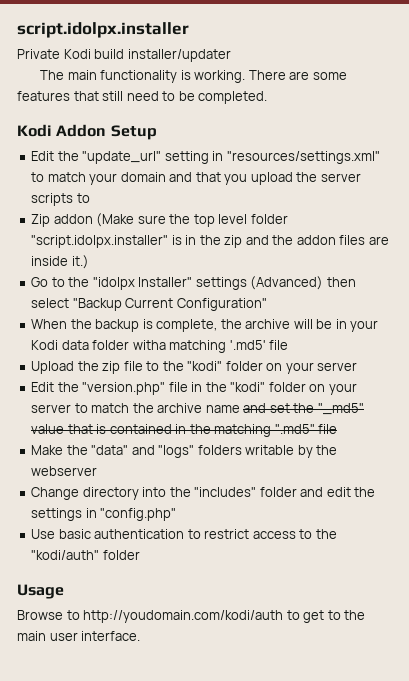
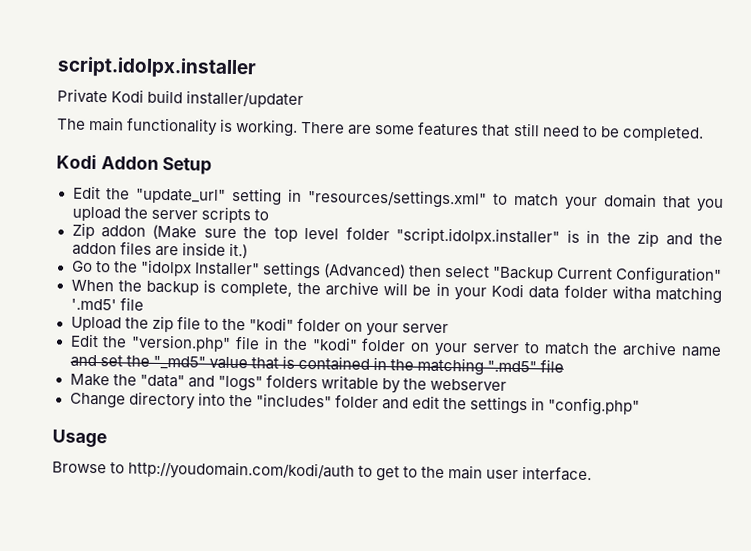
- Edit the "update_url" setting in "resources/settings.xml" to match your domain and that you upload the server scripts to
+ Edit the "update_url" setting in "resources/settings.xml" to match your domain that you upload the server scripts to
- Use basic authentication to restrict access to the "kodi/auth" folder

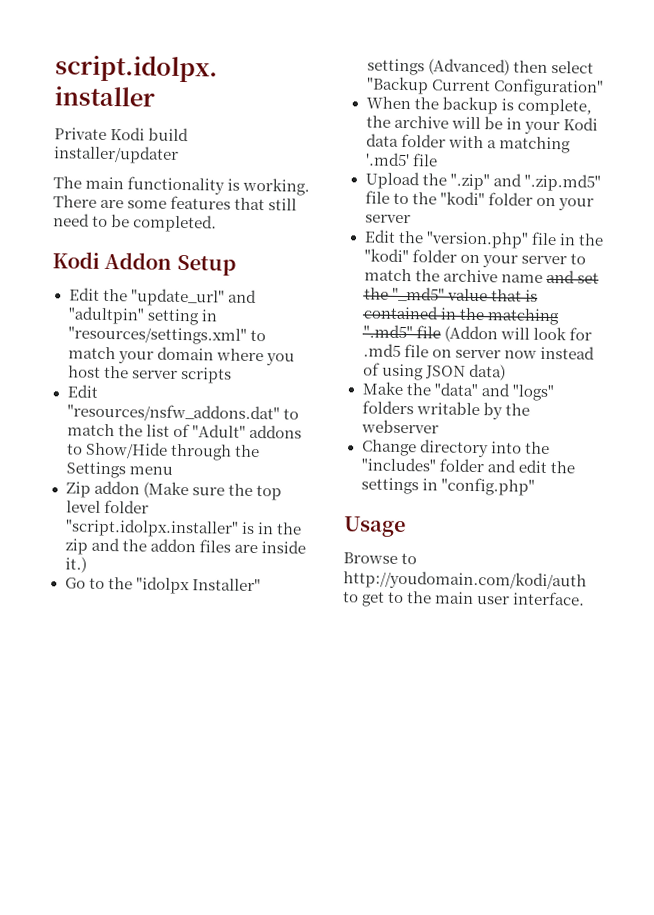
- Edit the "update_url" setting in "resources/settings.xml" to match your domain that you upload the server scripts to
+ Edit the "update_url" and "adultpin" setting in "resources/settings.xml" to match your domain where you host the server scripts
+ Edit "resources/nsfw_addons.dat" to match the list of "Adult" addons to Show/Hide through the Settings menu
- When the backup is complete, the archive will be in your Kodi data folder witha matching '.md5' file
+ When the backup is complete, the archive will be in your Kodi data folder with a matching '.md5' file
- Upload the zip file to the "kodi" folder on your server
+ Upload the ".zip" and ".zip.md5" file to the "kodi" folder on your server
- Edit the "version.php" file in the "kodi" folder on your server to match the archive name and set the "_md5" value that is contained in the matching ".md5" file
+ Edit the "version.php" file in the "kodi" folder on your server to match the archive name and set the "_md5" value that is contained in the matching ".md5" file (Addon will look for .md5 file on server now instead of using JSON data)

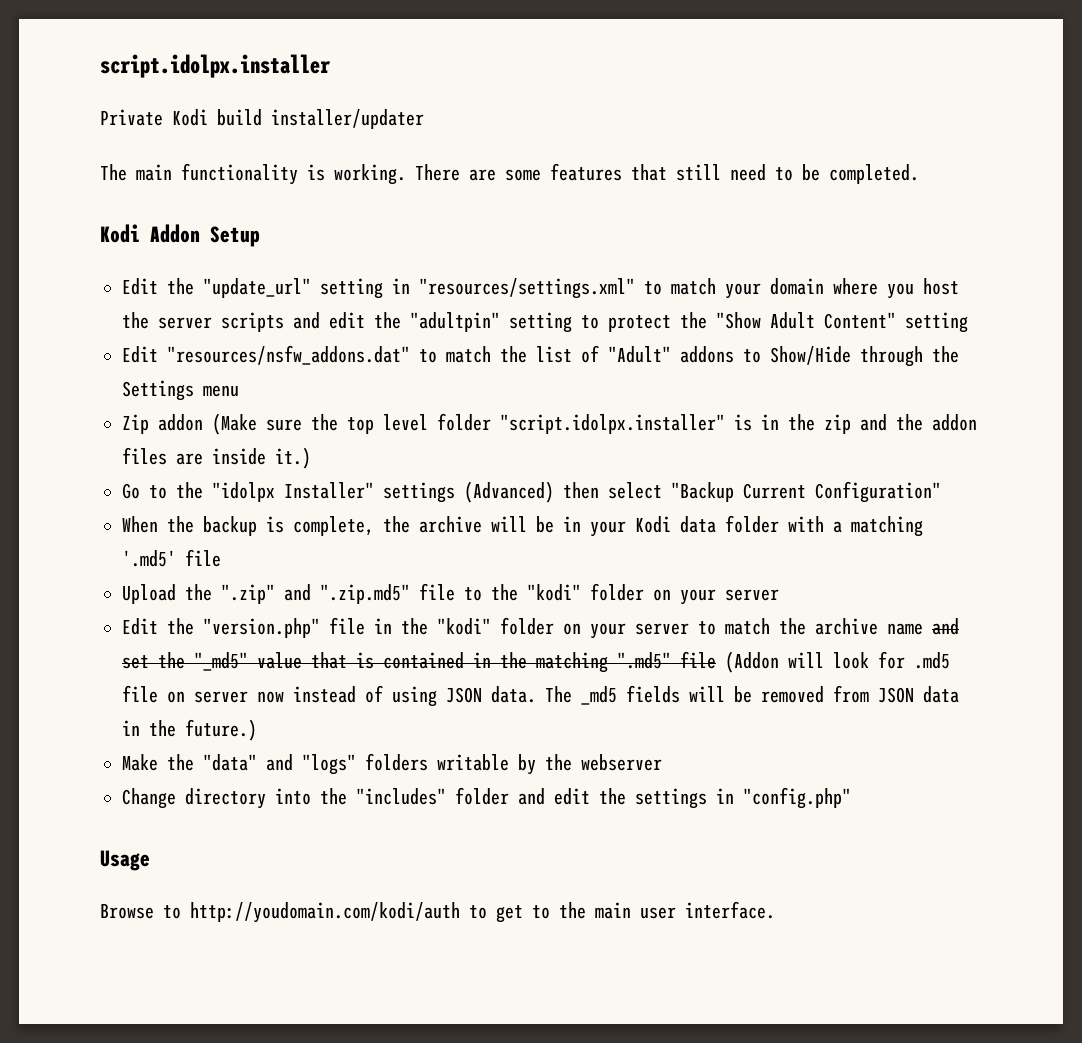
- Edit the "update_url" and "adultpin" setting in "resources/settings.xml" to match your domain where you host the server scripts
+ Edit the "update_url" setting in "resources/settings.xml" to match your domain where you host the server scripts and edit the "adultpin" setting to protect the "Show Adult Content" setting
- Edit the "version.php" file in the "kodi" folder on your server to match the archive name and set the "_md5" value that is contained in the matching ".md5" file (Addon will look for .md5 file on server now instead of using JSON data)
+ Edit the "version.php" file in the "kodi" folder on your server to match the archive name and set the "_md5" value that is contained in the matching ".md5" file (Addon will look for .md5 file on server now instead of using JSON data. The _md5 fields will be removed from JSON data in the future.)

